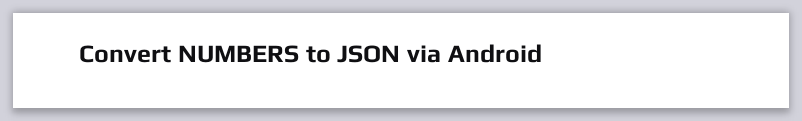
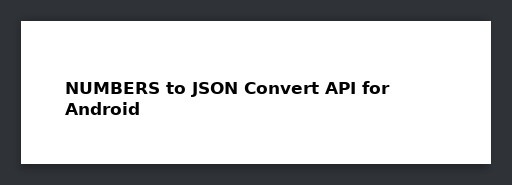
- Convert NUMBERS to JSON via Android
+ NUMBERS to JSON Convert API for Android

